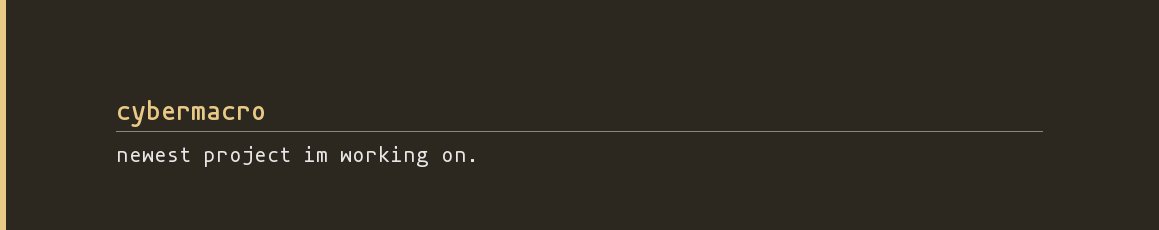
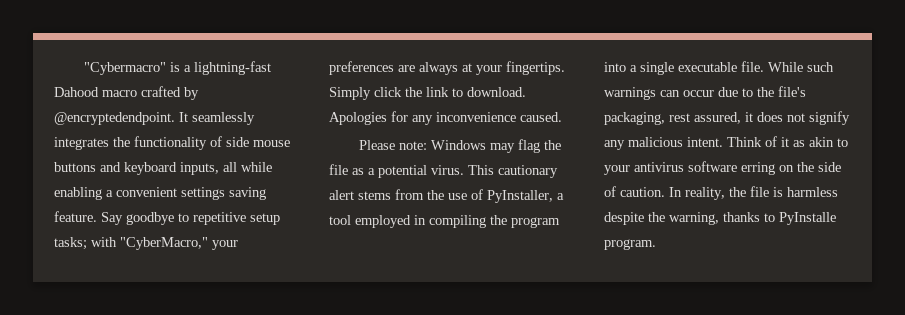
- cybermacro
- newest project im working on.
+ "Cybermacro" is a lightning-fast Dahood macro crafted by @encryptedendpoint. It seamlessly integrates the functionality of side mouse buttons and keyboard inputs, all while enabling a convenient settings saving feature. Say goodbye to repetitive setup tasks; with "CyberMacro," your preferences are always at your fingertips. Simply click the link to download. Apologies for any inconvenience caused.
+ Please note: Windows may flag the file as a potential virus. This cautionary alert stems from the use of PyInstaller, a tool employed in compiling the program into a single executable file. While such warnings can occur due to the file's packaging, rest assured, it does not signify any malicious intent. Think of it as akin to your antivirus software erring on the side of caution. In reality, the file is harmless despite the warning, thanks to PyInstalle program.

